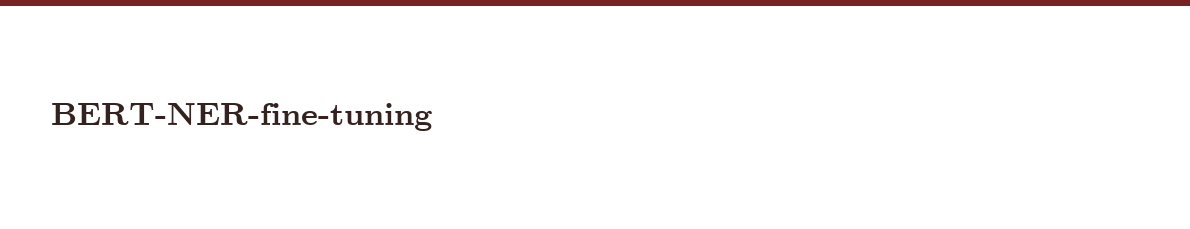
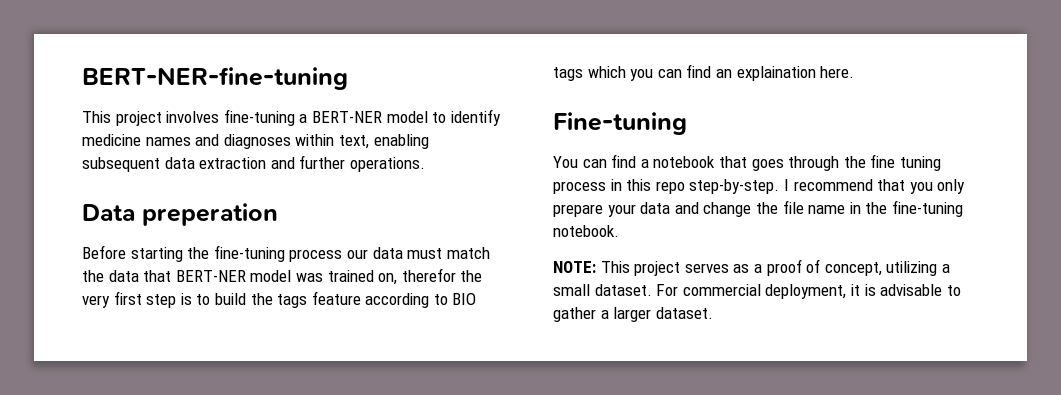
+ This project involves fine-tuning a BERT-NER model to identify medicine names and diagnoses within text, enabling subsequent data extraction and further operations.
+ Data preperation
+ Before starting the fine-tuning process our data must match the data that BERT-NER model was trained on, therefor the very first step is to build the tags feature according to BIO tags which you can find an explaination here.
+ Fine-tuning
+ You can find a notebook that goes through the fine tuning process in this repo step-by-step. I recommend that you only prepare your data and change the file name in the fine-tuning notebook.
+ NOTE: This project serves as a proof of concept, utilizing a small dataset. For commercial deployment, it is advisable to gather a larger dataset.

